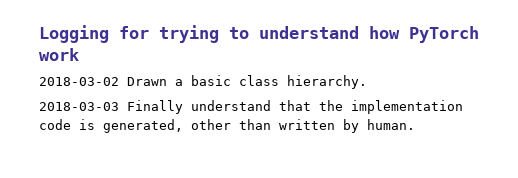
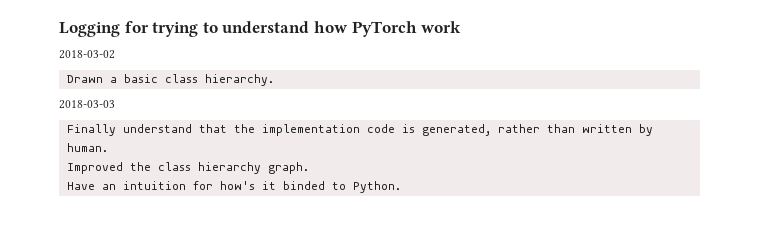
- 2018-03-02 Drawn a basic class hierarchy.
+ 2018-03-02
+ Drawn a basic class hierarchy.
- 2018-03-03 Finally understand that the implementation code is generated, other than written by human.
+ 2018-03-03
+ Finally understand that the implementation code is generated, rather than written by human.
+ Improved the class hierarchy graph.
+ Have an intuition for how's it binded to Python.

